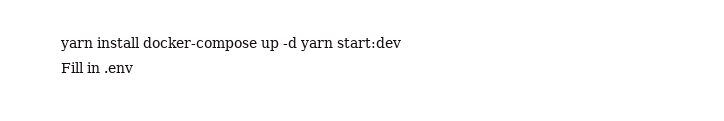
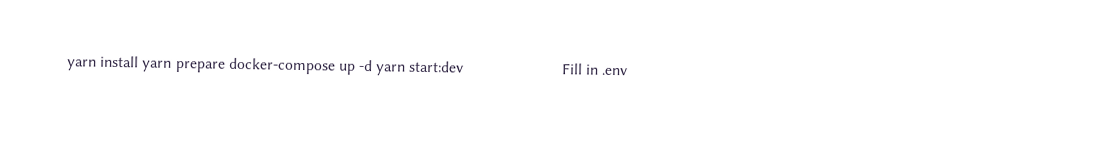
- yarn install docker-compose up -d yarn start:dev
+ yarn install yarn prepare docker-compose up -d yarn start:dev

